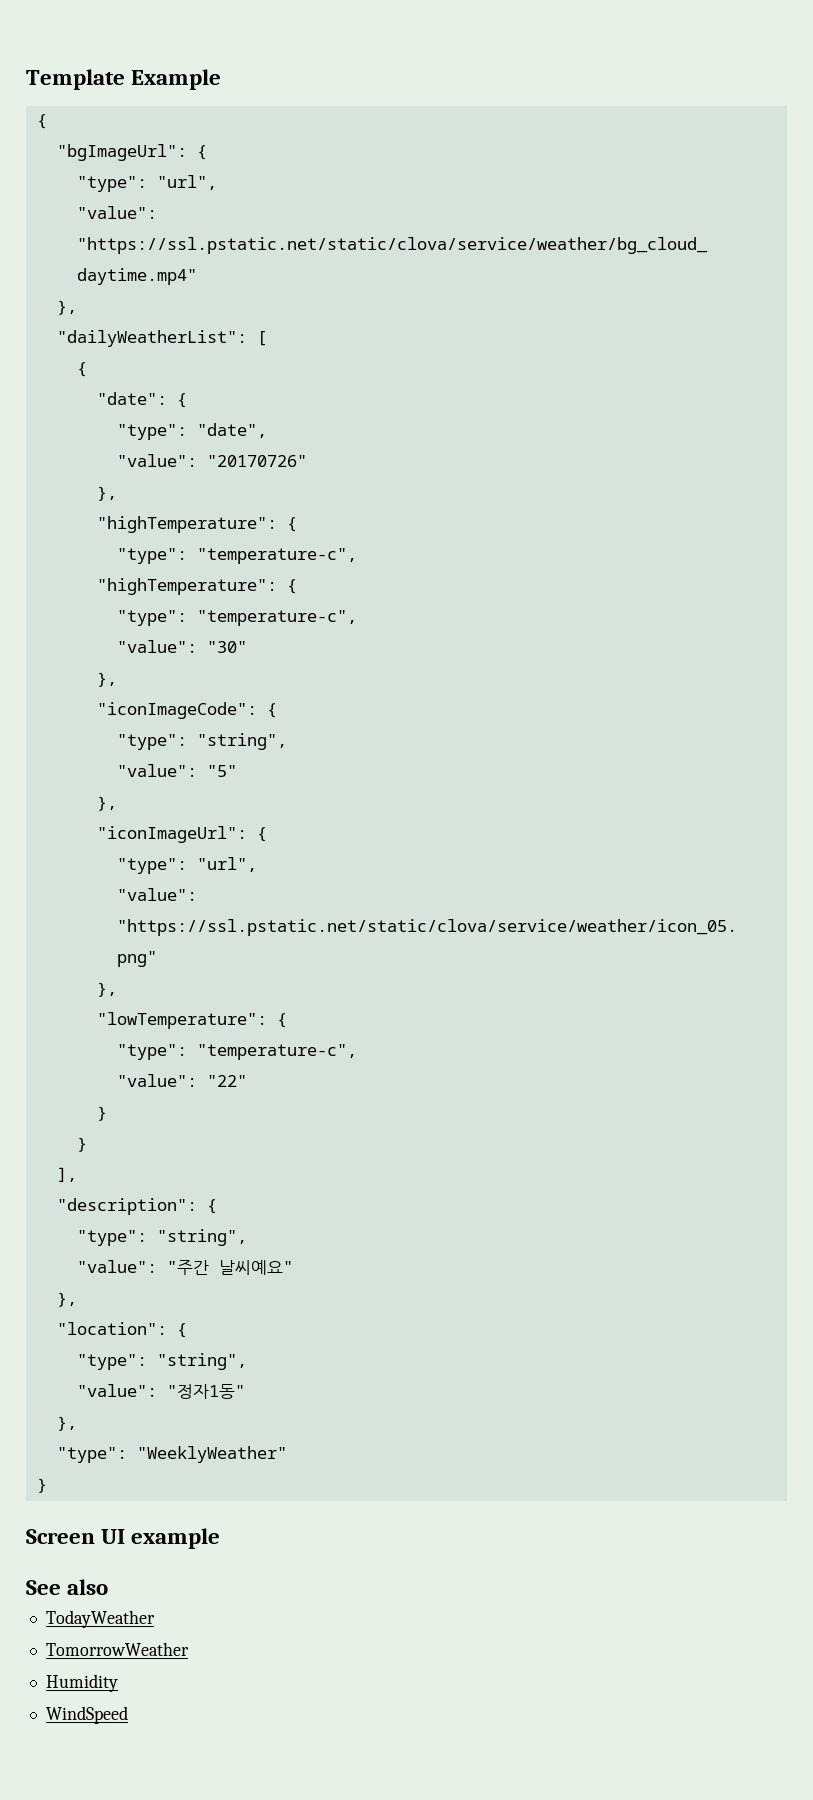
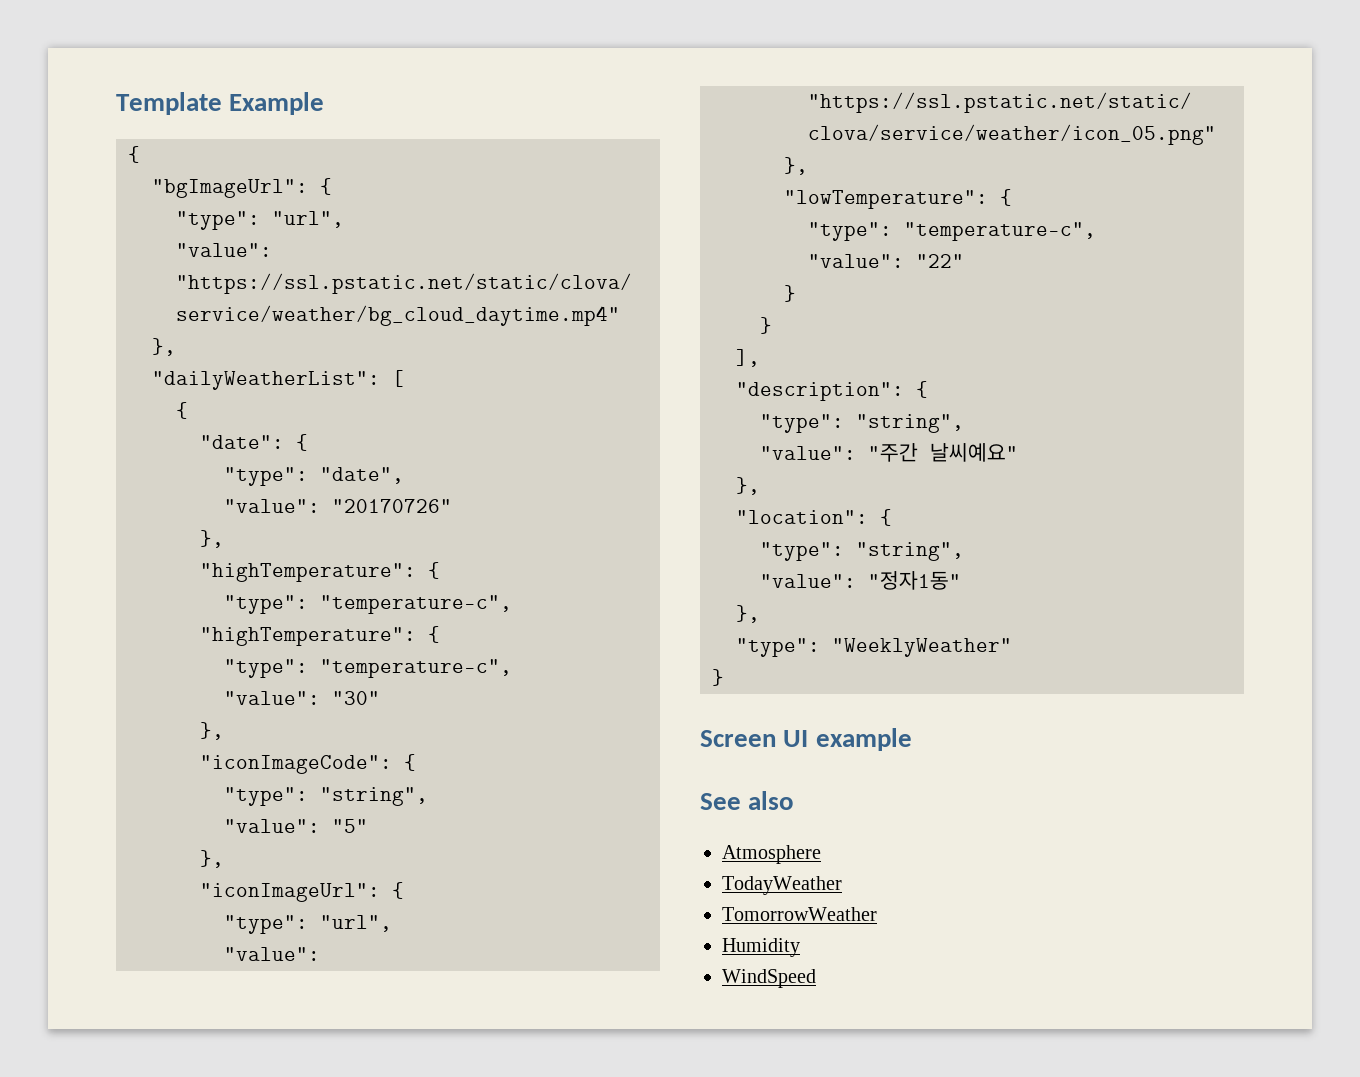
+ Atmosphere

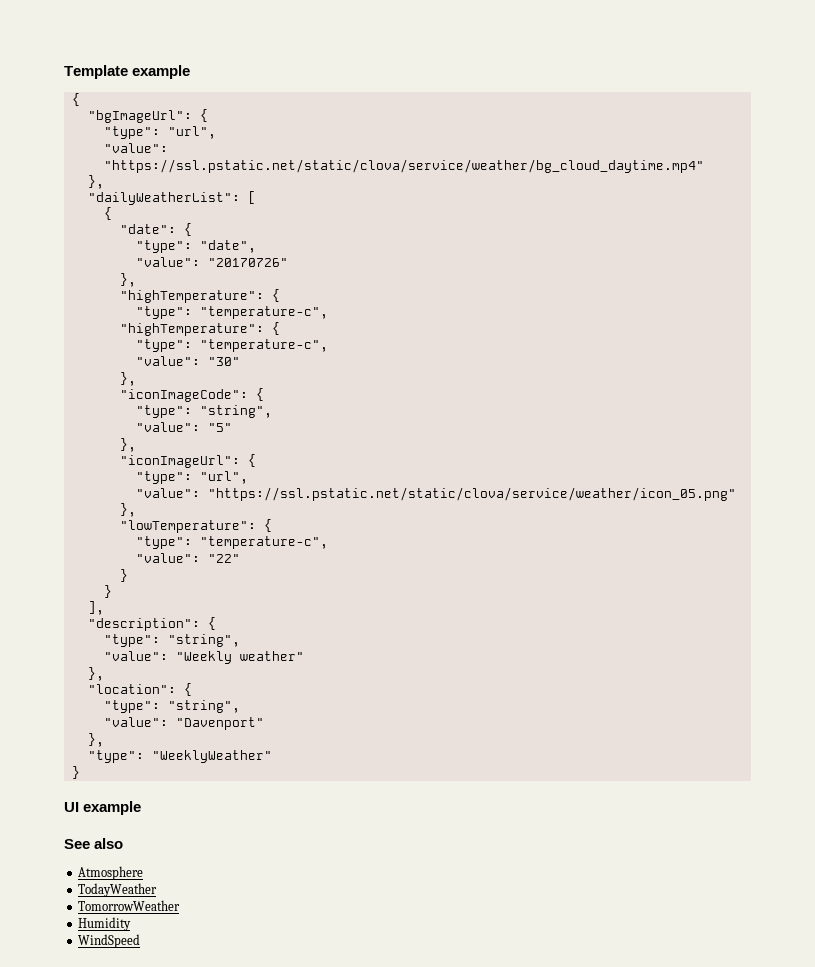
- Template Example
+ Template example
- "value": "주간 날씨예요"
+ "value": "Weekly weather"
- "value": "정자1동"
+ "value": "Davenport"
- Screen UI example
+ UI example

